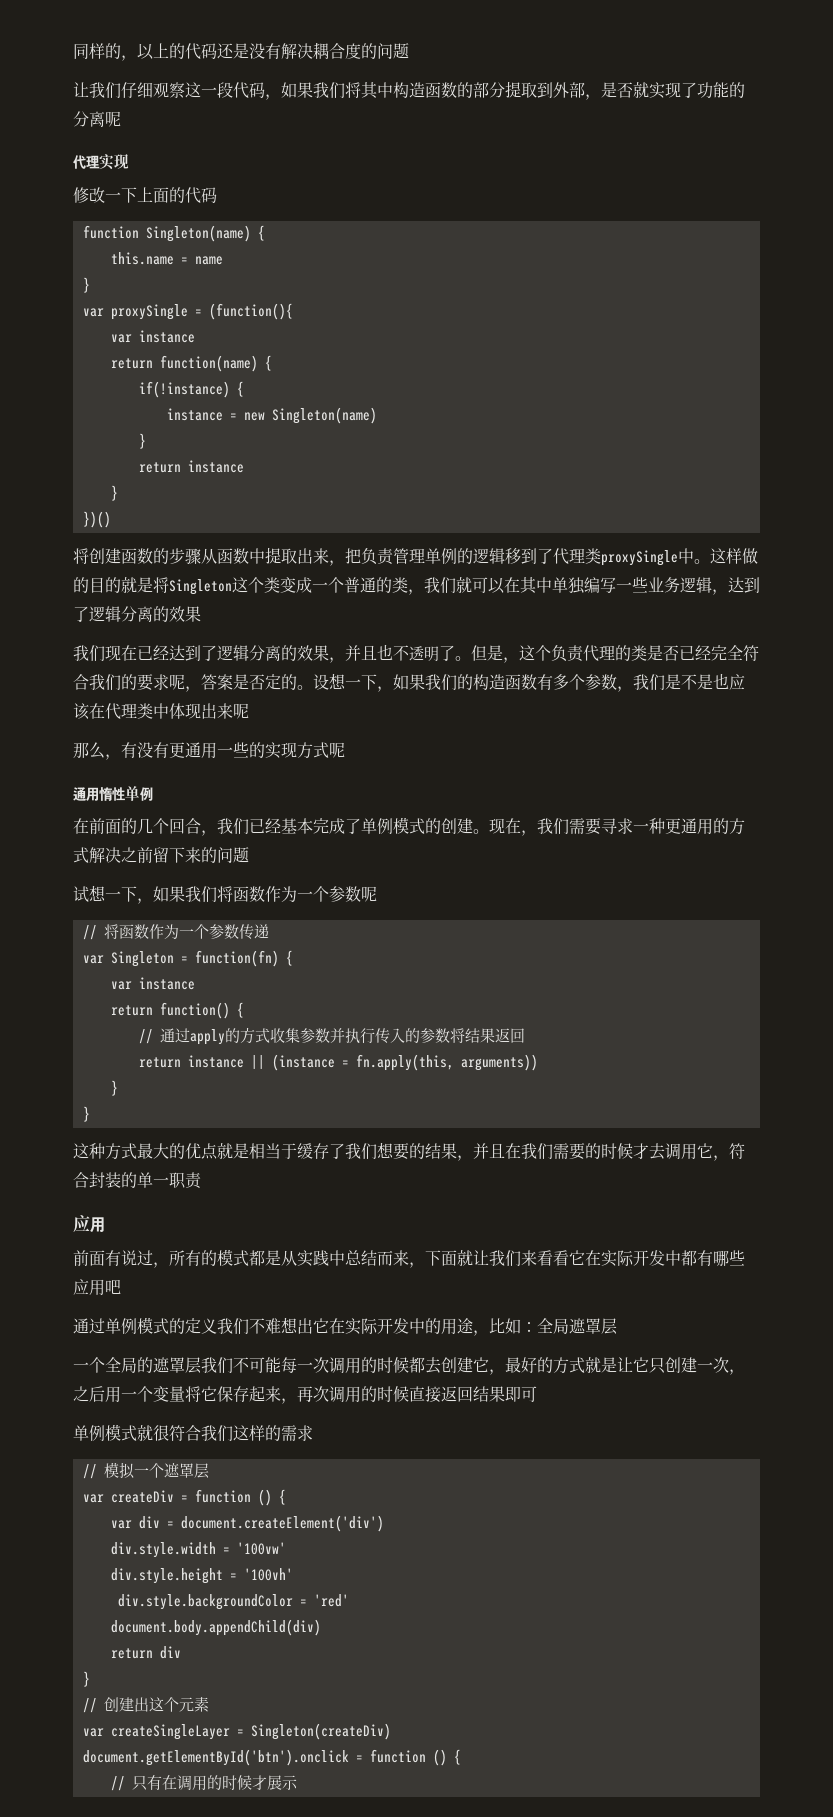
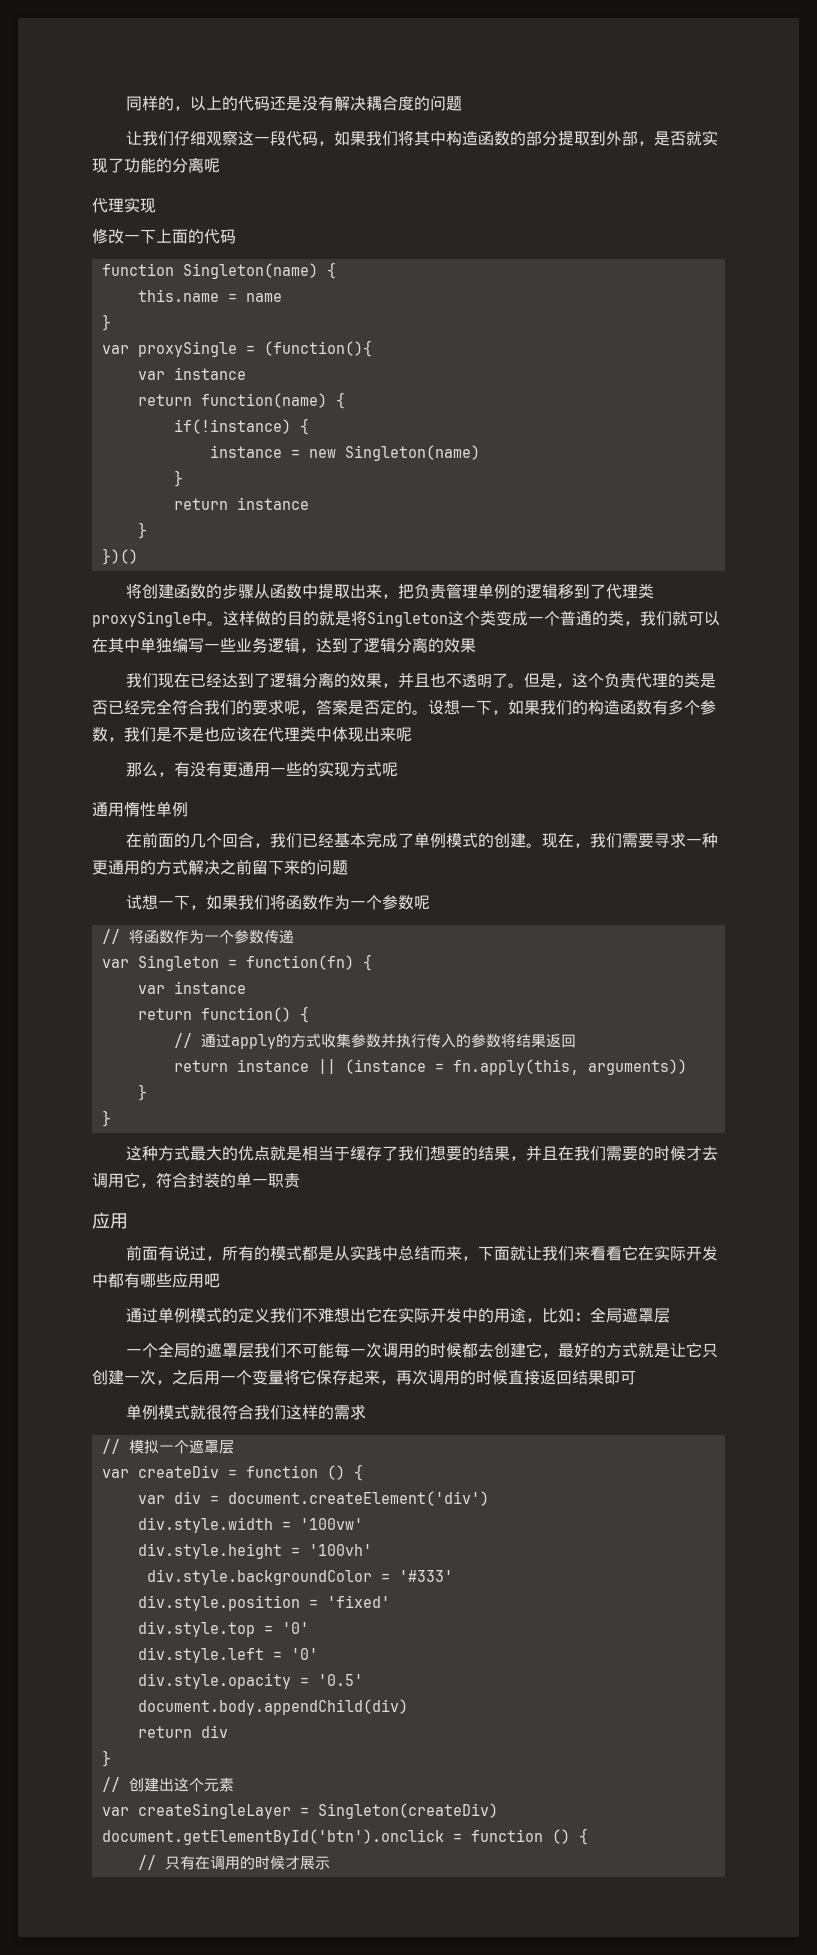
- div.style.backgroundColor = 'red'
+ div.style.backgroundColor = '#333'
+ div.style.position = 'fixed'
+ div.style.top = '0'
+ div.style.left = '0'
+ div.style.opacity = '0.5'

